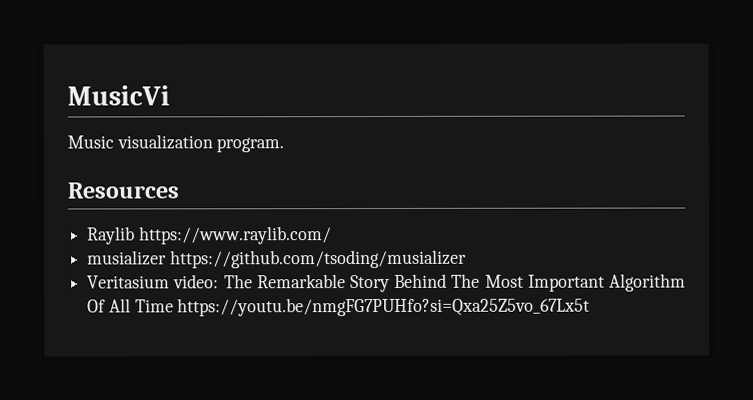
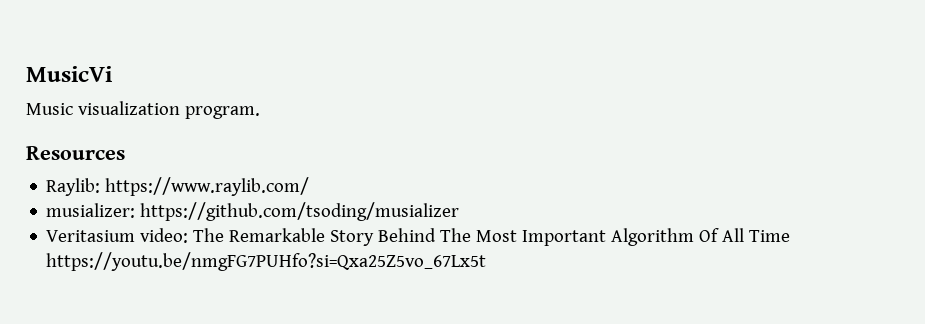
- Raylib https://www.raylib.com/
+ Raylib: https://www.raylib.com/
- musializer https://github.com/tsoding/musializer
+ musializer: https://github.com/tsoding/musializer

